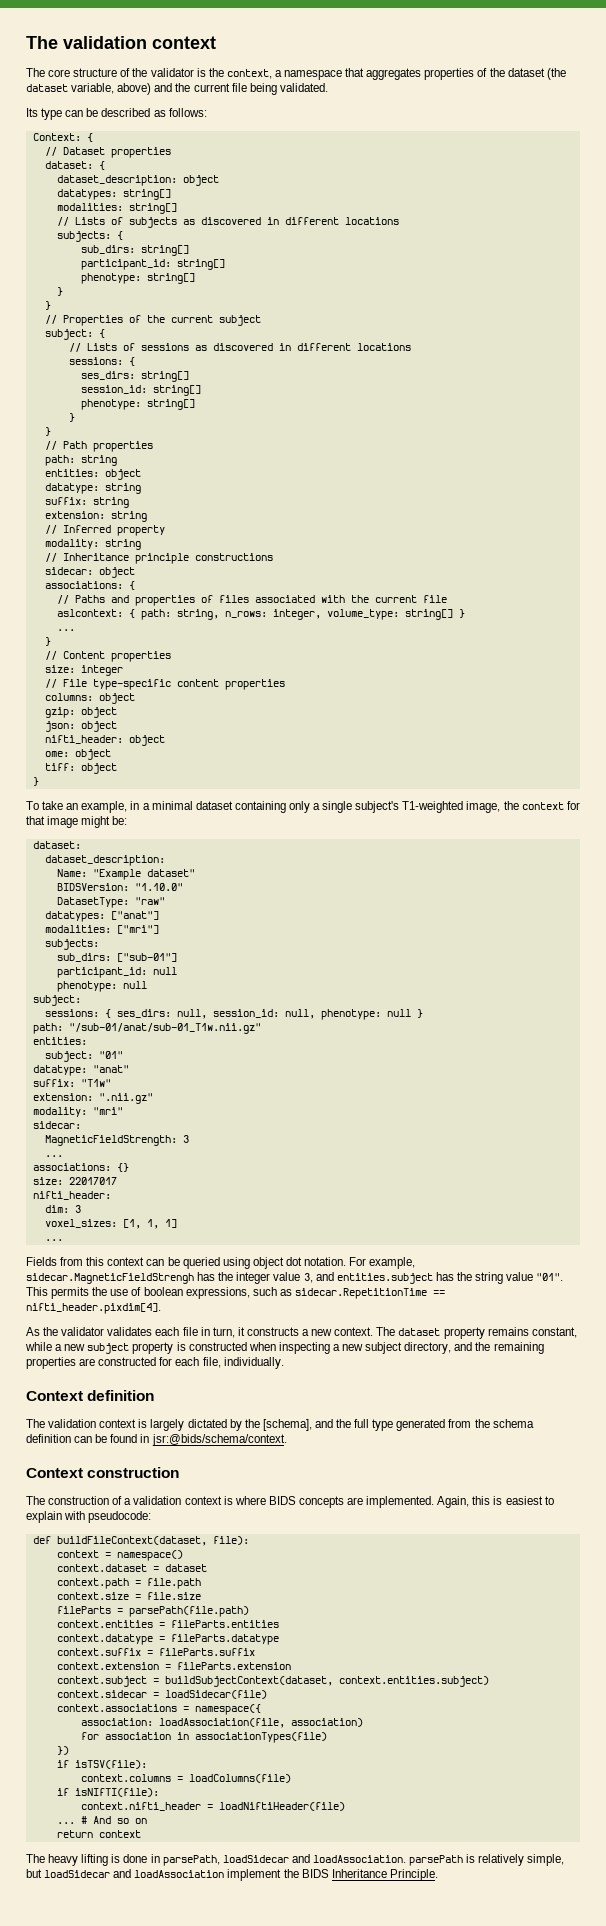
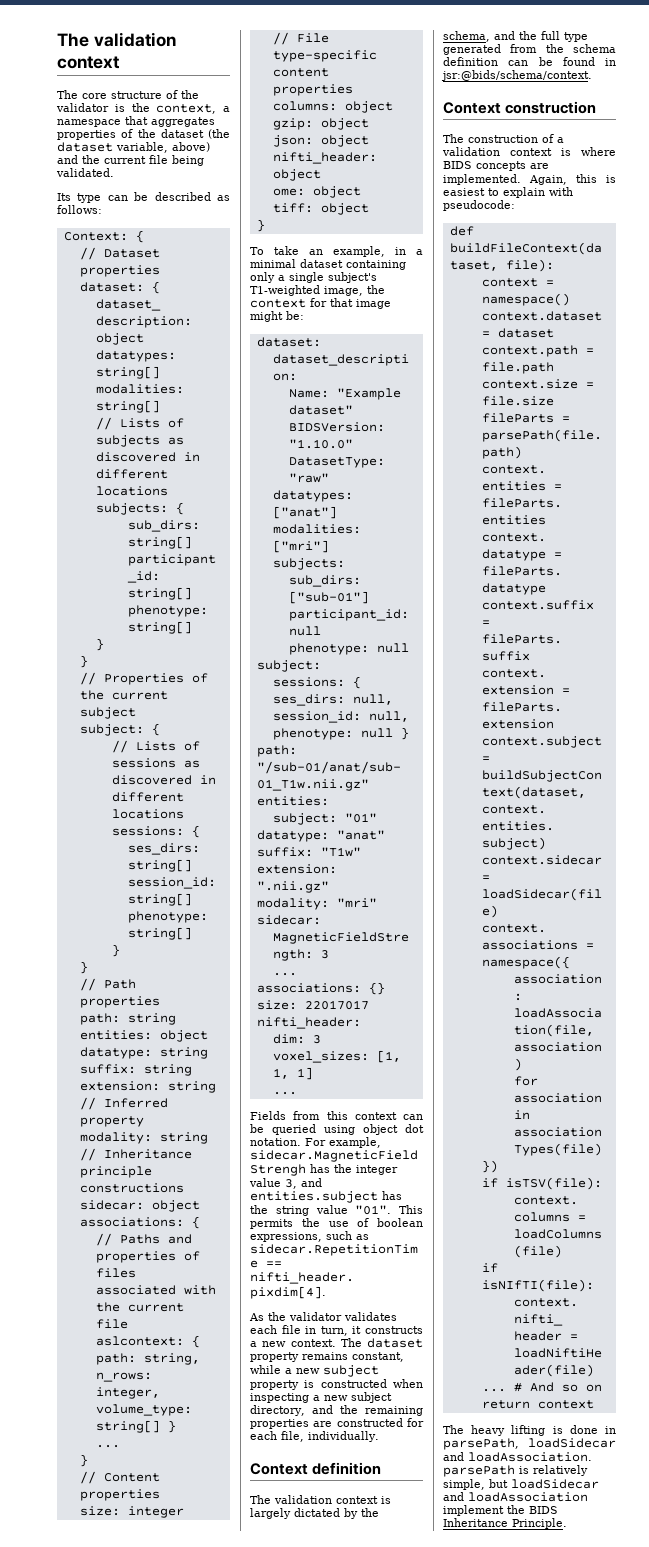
- The validation context is largely dictated by the [schema], and the full type generated from the schema definition can be found in jsr:@bids/schema/context.
+ The validation context is largely dictated by the schema, and the full type generated from the schema definition can be found in jsr:@bids/schema/context.

